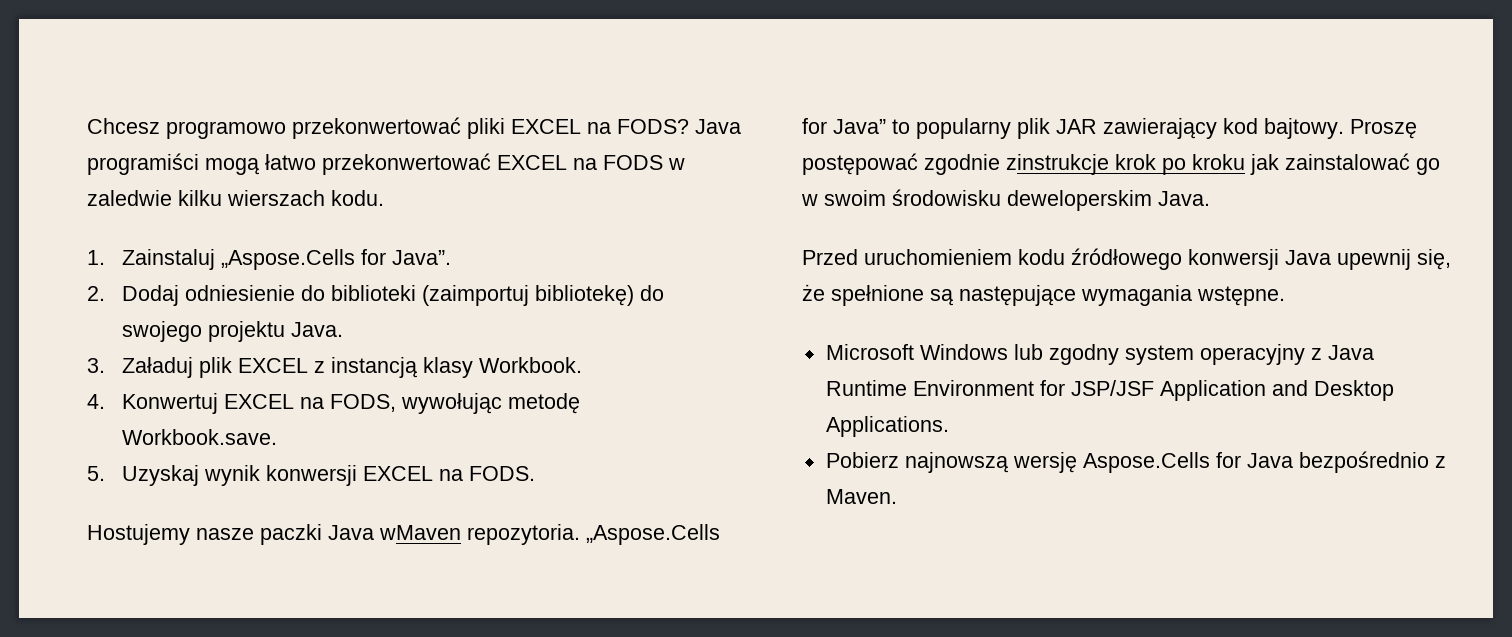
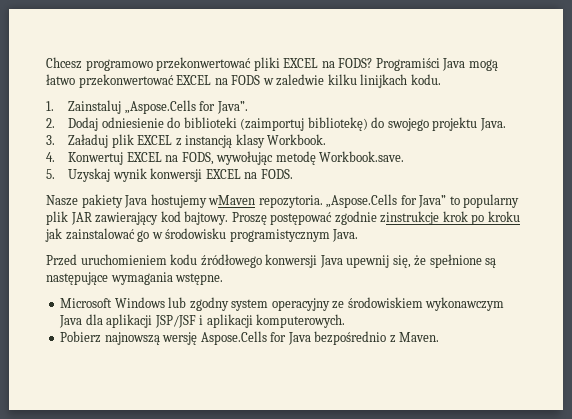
- Java programiści mogą łatwo przekonwertować EXCEL na FODS w zaledwie kilku wierszach kodu.
+ Programiści Java mogą łatwo przekonwertować EXCEL na FODS w zaledwie kilku linijkach kodu.
- Hostujemy nasze paczki Java wMaven repozytoria.
+ Nasze pakiety Java hostujemy wMaven repozytoria.
- Proszę postępować zgodnie zinstrukcje krok po kroku jak zainstalować go w swoim środowisku deweloperskim Java.
+ Proszę postępować zgodnie zinstrukcje krok po kroku jak zainstalować go w środowisku programistycznym Java.
- Microsoft Windows lub zgodny system operacyjny z Java Runtime Environment for JSP/JSF Application and Desktop Applications.
+ Microsoft Windows lub zgodny system operacyjny ze środowiskiem wykonawczym Java dla aplikacji JSP/JSF i aplikacji komputerowych.

